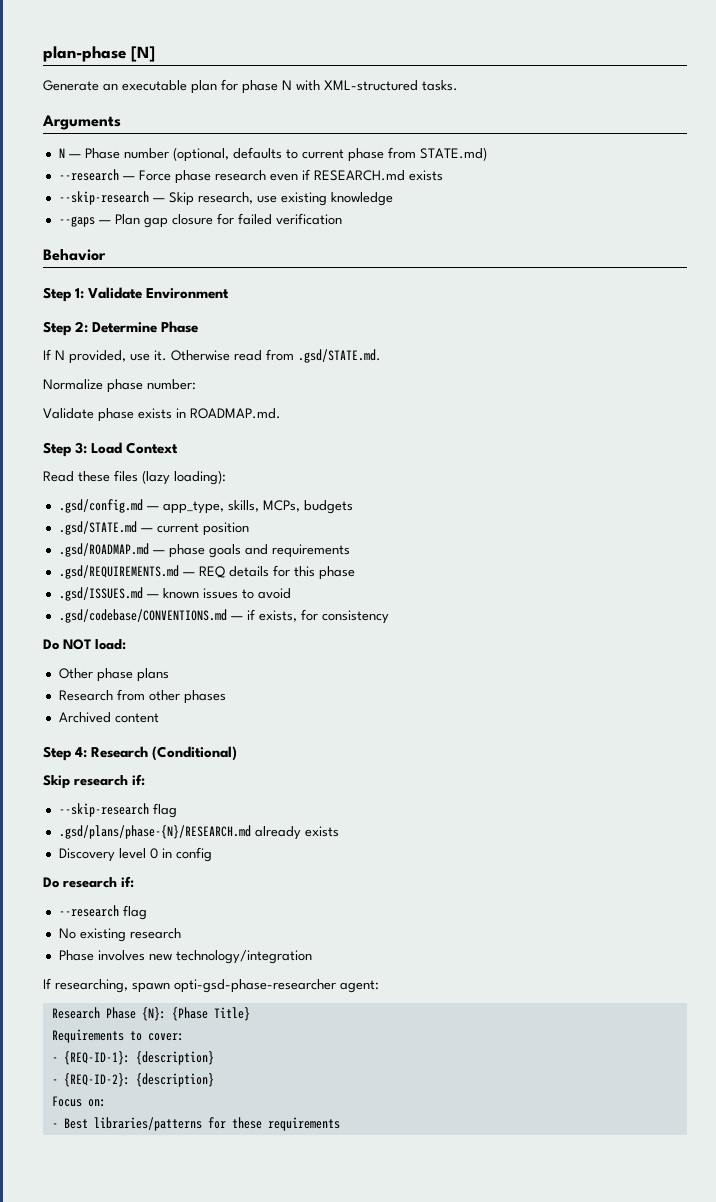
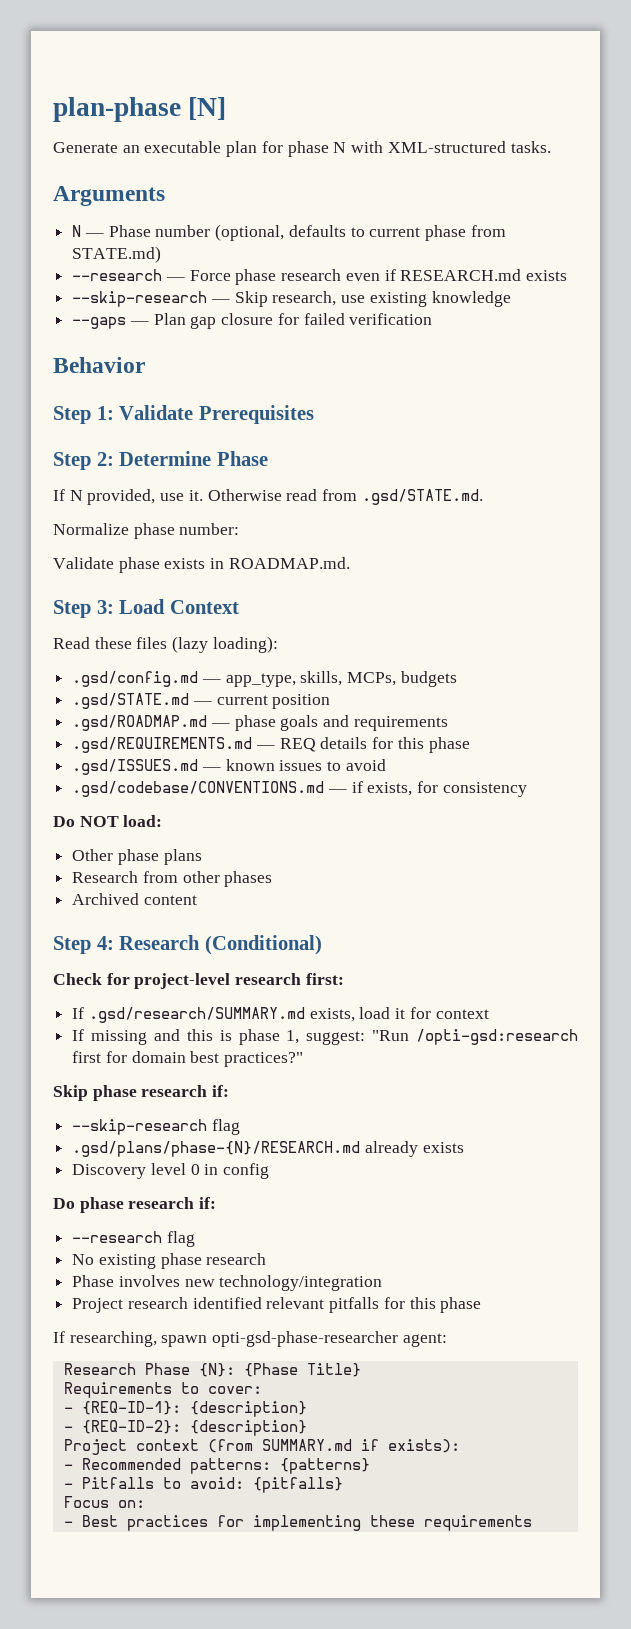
- Step 1: Validate Environment
+ Step 1: Validate Prerequisites
- Skip research if:
+ Check for project-level research first:
+ If .gsd/research/SUMMARY.md exists, load it for context
+ If missing and this is phase 1, suggest: "Run /opti-gsd:research first for domain best practices?"
+ Skip phase research if:
- Do research if:
+ Do phase research if:
- No existing research
+ No existing phase research
+ Project research identified relevant pitfalls for this phase
+ Project context (from SUMMARY.md if exists):
+ - Recommended patterns: {patterns}
+ - Pitfalls to avoid: {pitfalls}
- - Best libraries/patterns for these requirements
+ - Best practices for implementing these requirements

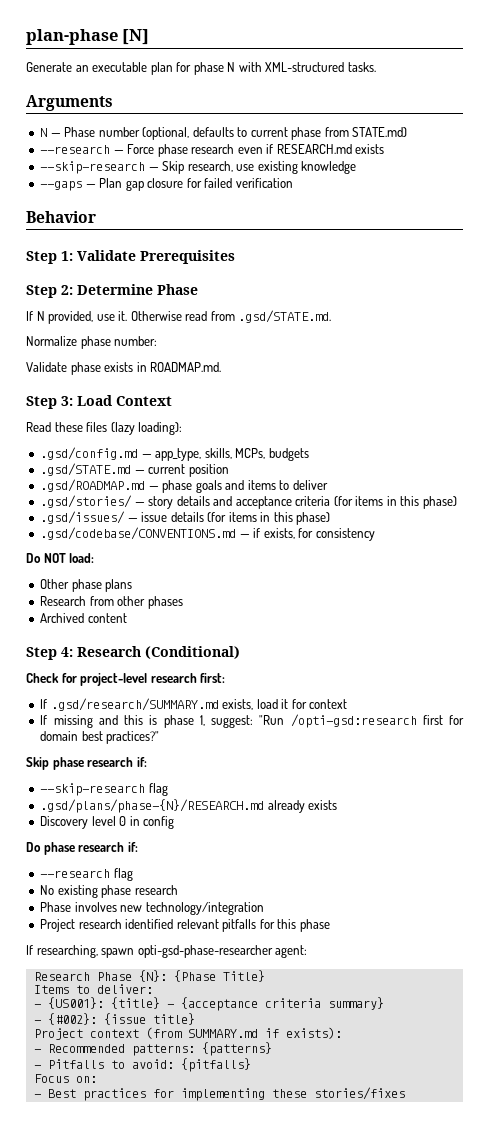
- .gsd/ROADMAP.md — phase goals and requirements
- .gsd/REQUIREMENTS.md — REQ details for this phase
- .gsd/ISSUES.md — known issues to avoid
+ .gsd/ROADMAP.md — phase goals and items to deliver
+ .gsd/stories/ — story details and acceptance criteria (for items in this phase)
+ .gsd/issues/ — issue details (for items in this phase)
- Requirements to cover:
- - {REQ-ID-1}: {description}
- - {REQ-ID-2}: {description}
+ Items to deliver:
+ - {US001}: {title} — {acceptance criteria summary}
+ - {#002}: {issue title}
- - Best practices for implementing these requirements
+ - Best practices for implementing these stories/fixes

